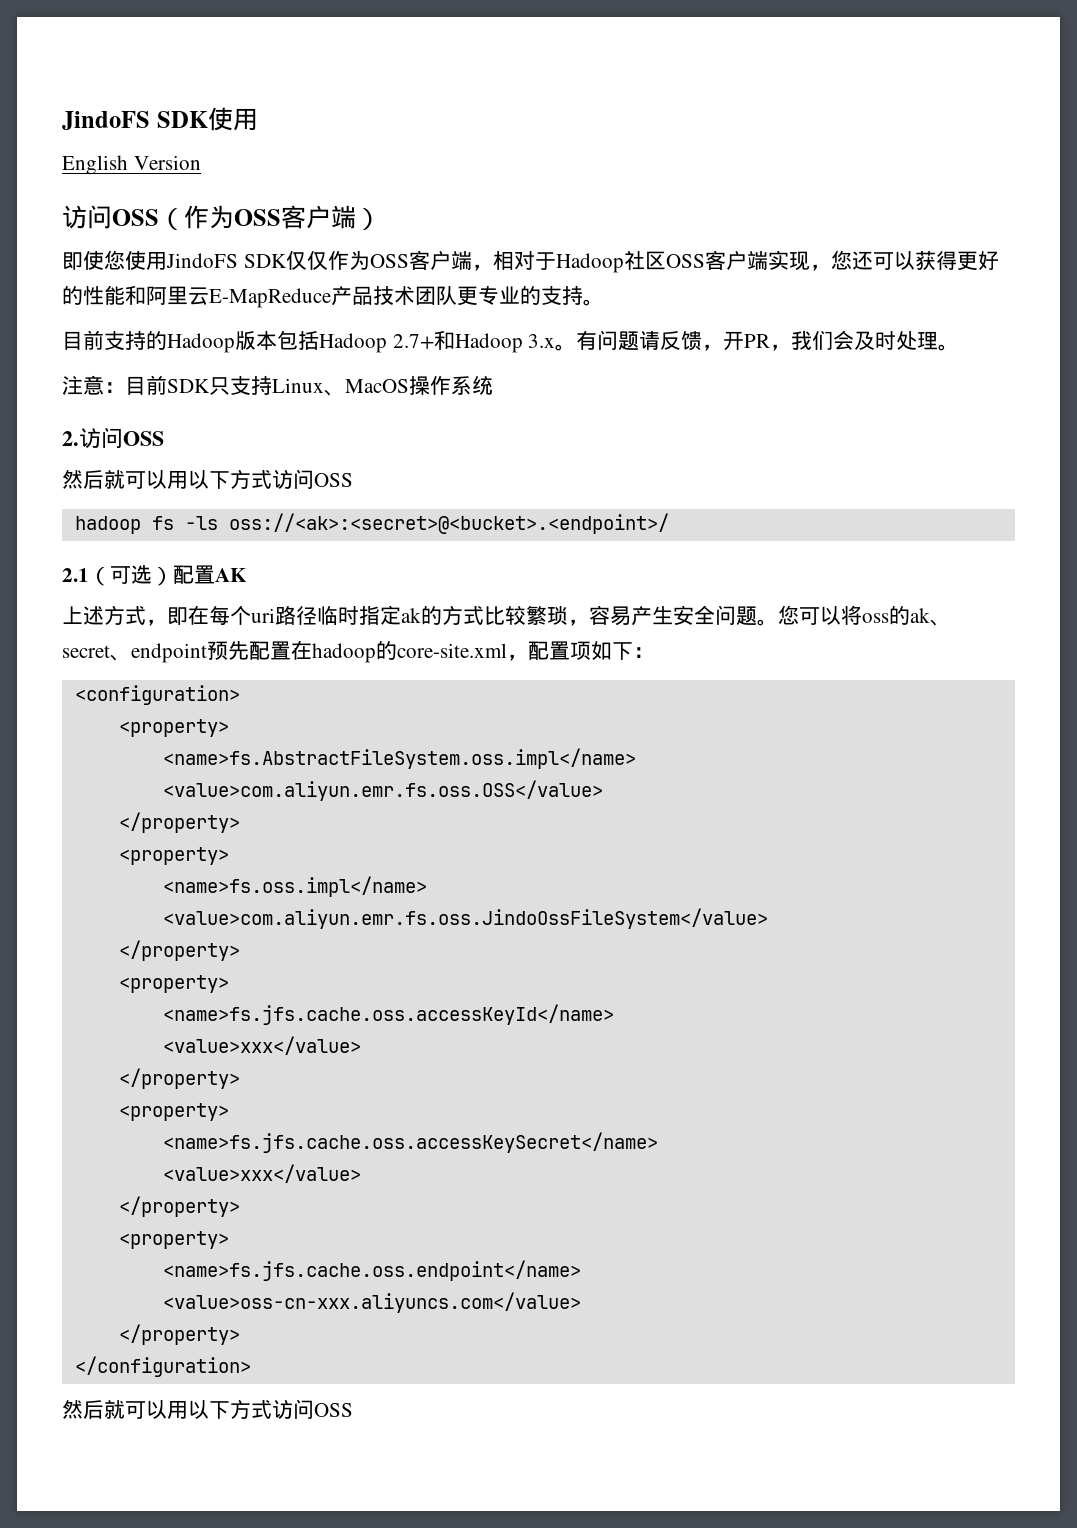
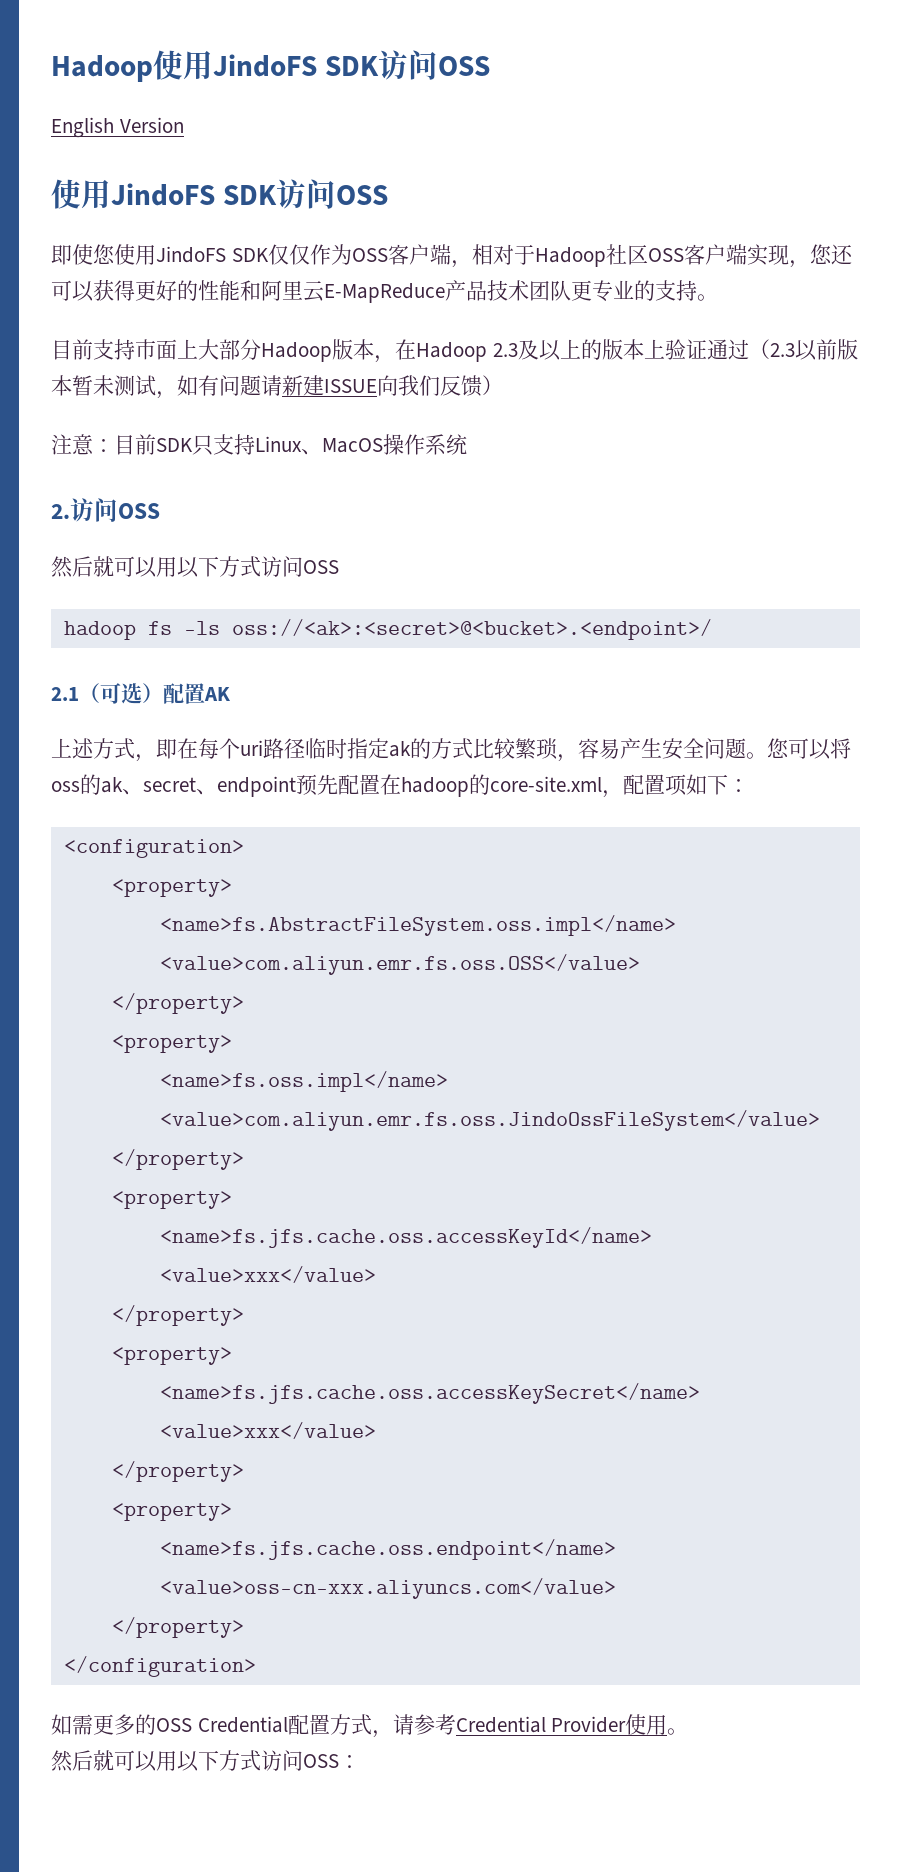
- JindoFS SDK使用
+ Hadoop使用JindoFS SDK访问OSS
  English Version
- 访问OSS（作为OSS客户端）
+ 使用JindoFS SDK访问OSS
- 目前支持的Hadoop版本包括Hadoop 2.7+和Hadoop 3.x。有问题请反馈，开PR，我们会及时处理。
+ 目前支持市面上大部分Hadoop版本，在Hadoop 2.3及以上的版本上验证通过（2.3以前版本暂未测试，如有问题请新建ISSUE向我们反馈）
  </configuration>
- 然后就可以用以下方式访问OSS
+ 如需更多的OSS Credential配置方式，请参考Credential Provider使用。
+ 然后就可以用以下方式访问OSS：

